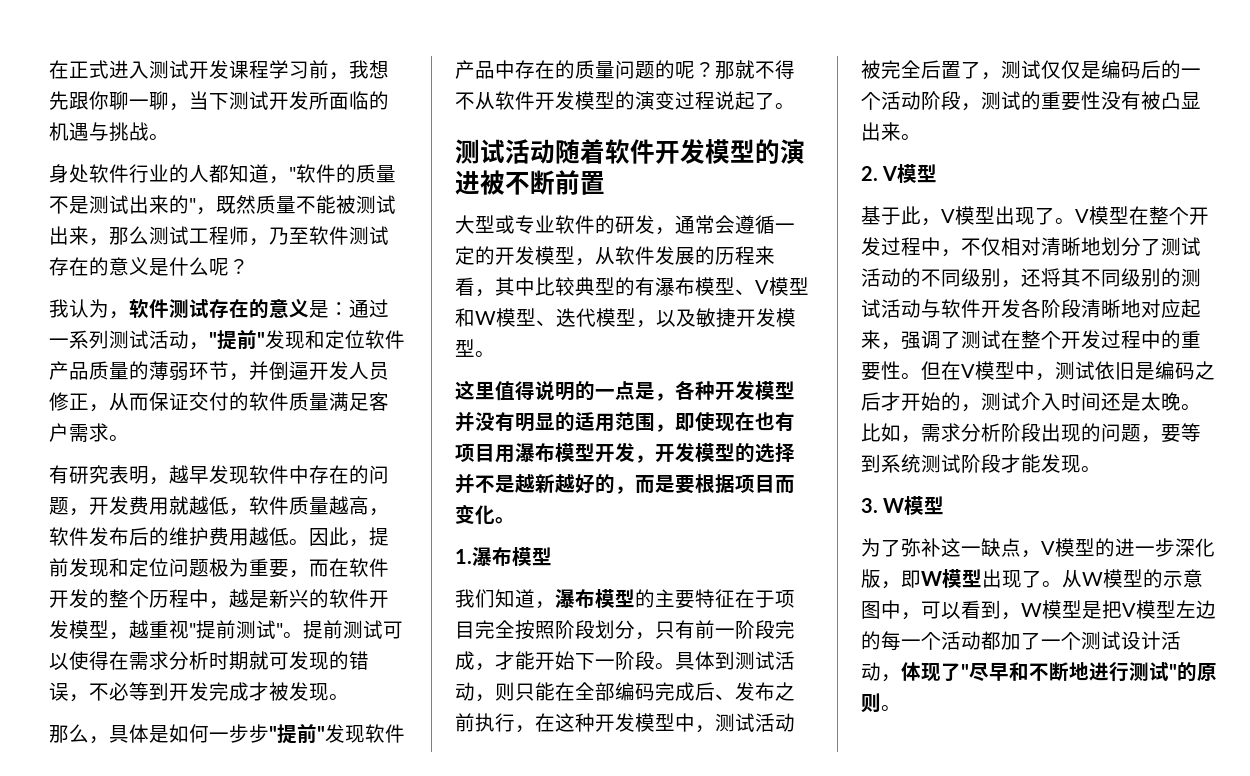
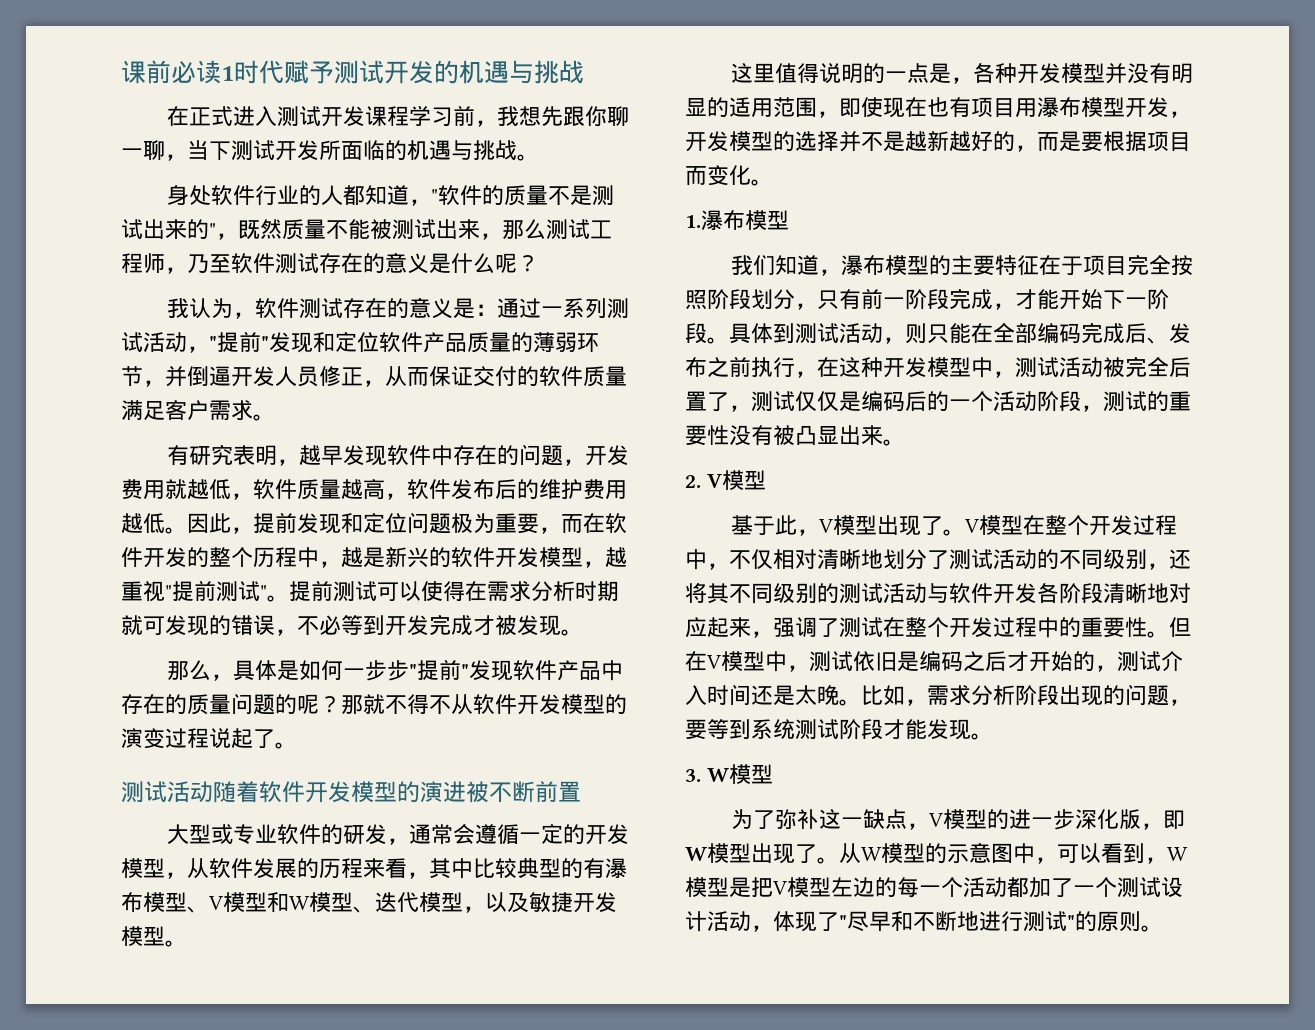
+ 课前必读1时代赋予测试开发的机遇与挑战

